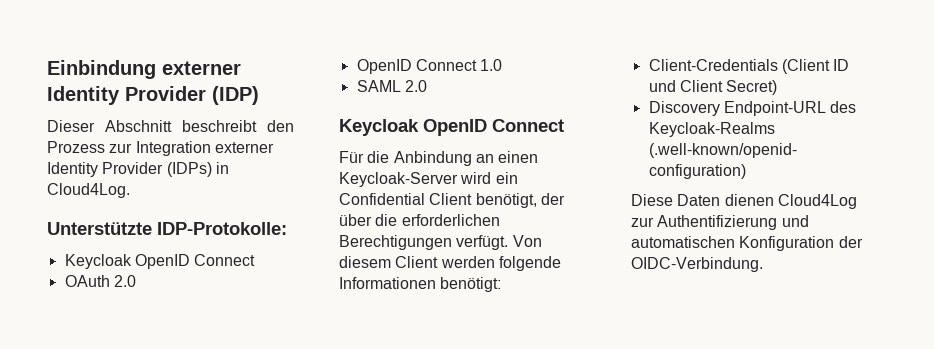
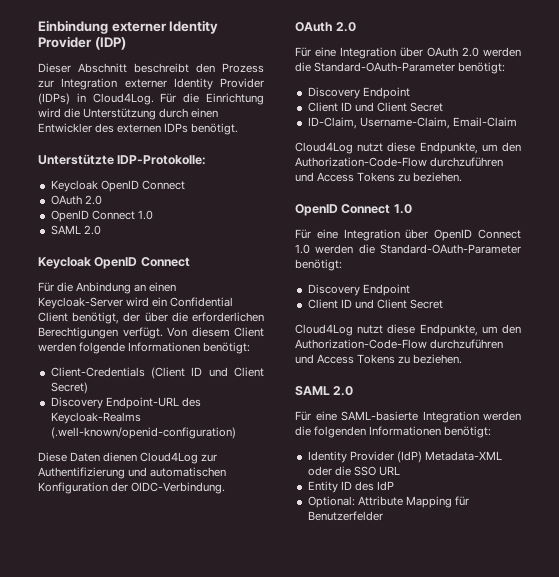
+ Für die Einrichtung wird die Unterstützung durch einen Entwickler des externen IDPs benötigt.
  Diese Daten dienen Cloud4Log zur Authentifizierung und automatischen Konfiguration der OIDC-Verbindung.
+ OAuth 2.0
+ Für eine Integration über OAuth 2.0 werden die Standard-OAuth-Parameter benötigt:
+ Discovery Endpoint
+ Client ID und Client Secret
+ ID-Claim, Username-Claim, Email-Claim
+ Cloud4Log nutzt diese Endpunkte, um den Authorization-Code-Flow durchzuführen und Access Tokens zu beziehen.
+ OpenID Connect 1.0
+ Für eine Integration über OpenID Connect 1.0 werden die Standard-OAuth-Parameter benötigt:
+ Discovery Endpoint
+ Client ID und Client Secret
+ Cloud4Log nutzt diese Endpunkte, um den Authorization-Code-Flow durchzuführen und Access Tokens zu beziehen.
+ SAML 2.0
+ Für eine SAML-basierte Integration werden die folgenden Informationen benötigt:
+ Identity Provider (IdP) Metadata-XML oder die SSO URL
+ Entity ID des IdP
+ Optional: Attribute Mapping für Benutzerfelder

